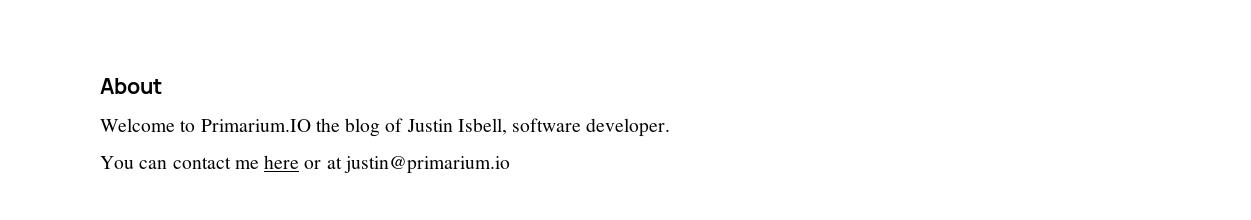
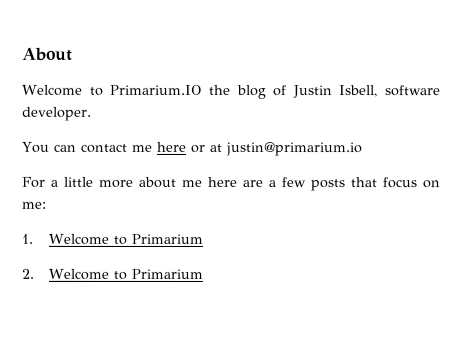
+ For a little more about me here are a few posts that focus on me:
+ 1. Welcome to Primarium
+ 2. Welcome to Primarium

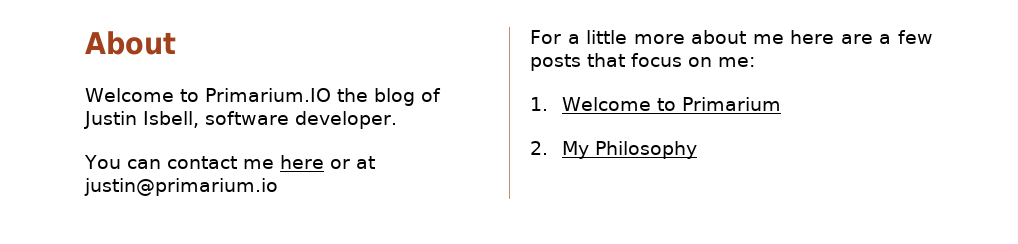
- 2. Welcome to Primarium
+ 2. My Philosophy

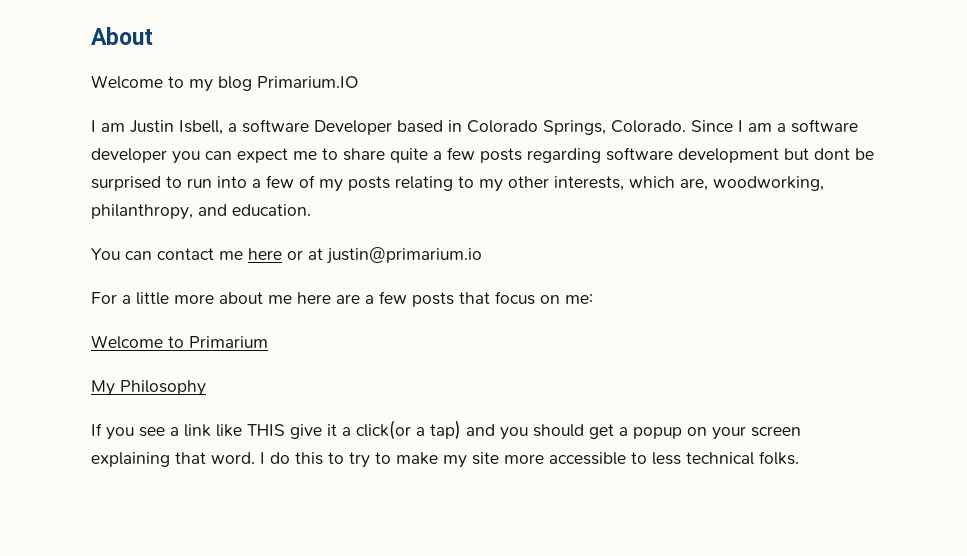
- Welcome to Primarium.IO the blog of Justin Isbell, software developer.
+ Welcome to my blog Primarium.IO
+ I am Justin Isbell, a software Developer based in Colorado Springs, Colorado. Since I am a software developer you can expect me to share quite a few posts regarding software development but dont be surprised to run into a few of my posts relating to my other interests, which are, woodworking, philanthropy, and education.
- 1. Welcome to Primarium
+ Welcome to Primarium
- 2. My Philosophy
+ My Philosophy
+ If you see a link like THIS give it a click(or a tap) and you should get a popup on your screen explaining that word. I do this to try to make my site more accessible to less technical folks.

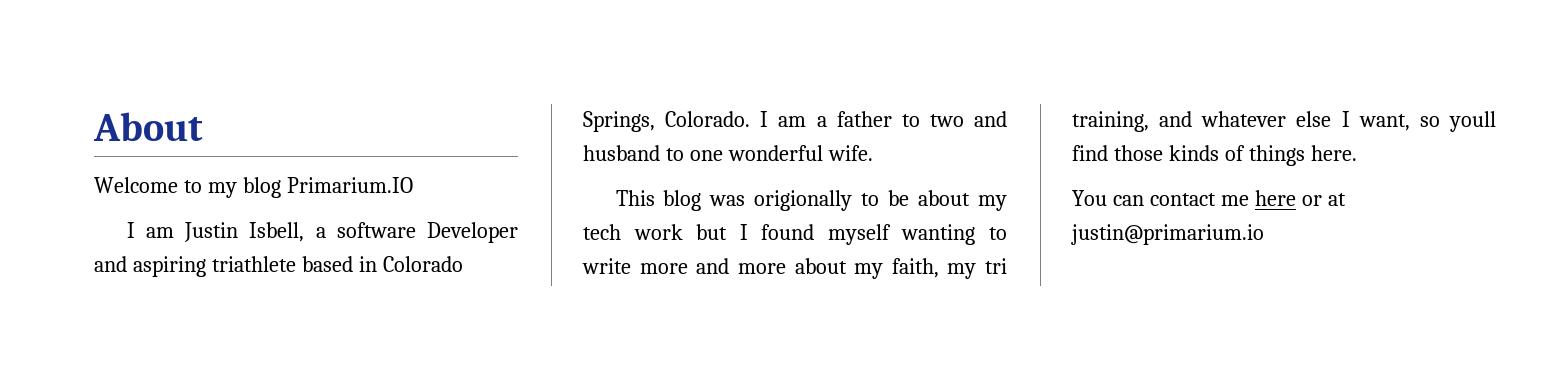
- I am Justin Isbell, a software Developer based in Colorado Springs, Colorado.
+ I am Justin Isbell, a software Developer and aspiring triathlete based in Colorado Springs, Colorado.
- Since I am a software developer you can expect me to share quite a few posts regarding software development but dont be surprised to run into a few of my posts relating to my other interests, which are, woodworking, philanthropy, and education.
+ I am a father to two and husband to one wonderful wife.
+ This blog was origionally to be about my tech work but I found myself wanting to write more and more about my faith, my tri training, and whatever else I want, so youll find those kinds of things here.
- For a little more about me here are a few posts that focus on me:
- Welcome to Primarium
- My Philosophy
- If you see a link like THIS give it a click(or a tap) and you should get a popup on your screen explaining that word. I do this to try to make my site more accessible to less technical folks.

